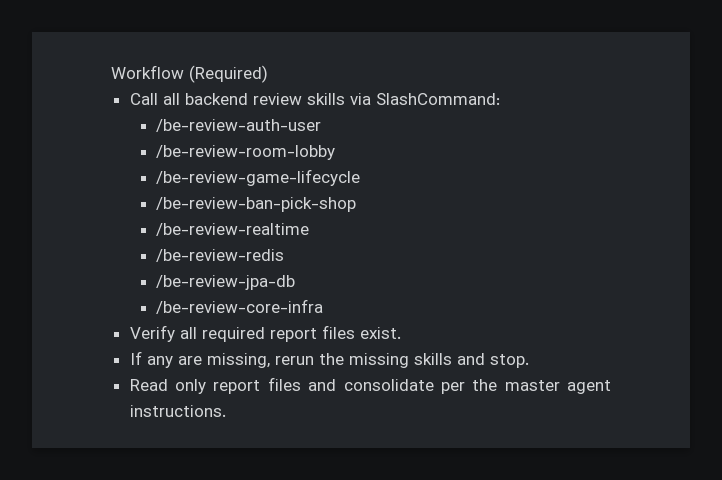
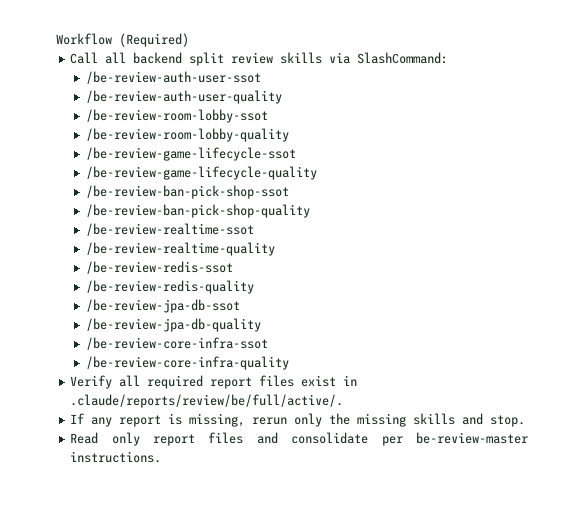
- Call all backend review skills via SlashCommand:
+ Call all backend split review skills via SlashCommand:
- /be-review-auth-user
- /be-review-room-lobby
- /be-review-game-lifecycle
- /be-review-ban-pick-shop
- /be-review-realtime
- /be-review-redis
- /be-review-jpa-db
- /be-review-core-infra
+ /be-review-auth-user-ssot
+ /be-review-auth-user-quality
+ /be-review-room-lobby-ssot
+ /be-review-room-lobby-quality
+ /be-review-game-lifecycle-ssot
+ /be-review-game-lifecycle-quality
+ /be-review-ban-pick-shop-ssot
+ /be-review-ban-pick-shop-quality
+ /be-review-realtime-ssot
+ /be-review-realtime-quality
+ /be-review-redis-ssot
+ /be-review-redis-quality
+ /be-review-jpa-db-ssot
+ /be-review-jpa-db-quality
+ /be-review-core-infra-ssot
+ /be-review-core-infra-quality
- Verify all required report files exist.
+ Verify all required report files exist in .claude/reports/review/be/full/active/.
- If any are missing, rerun the missing skills and stop.
+ If any report is missing, rerun only the missing skills and stop.
- Read only report files and consolidate per the master agent instructions.
+ Read only report files and consolidate per be-review-master instructions.

